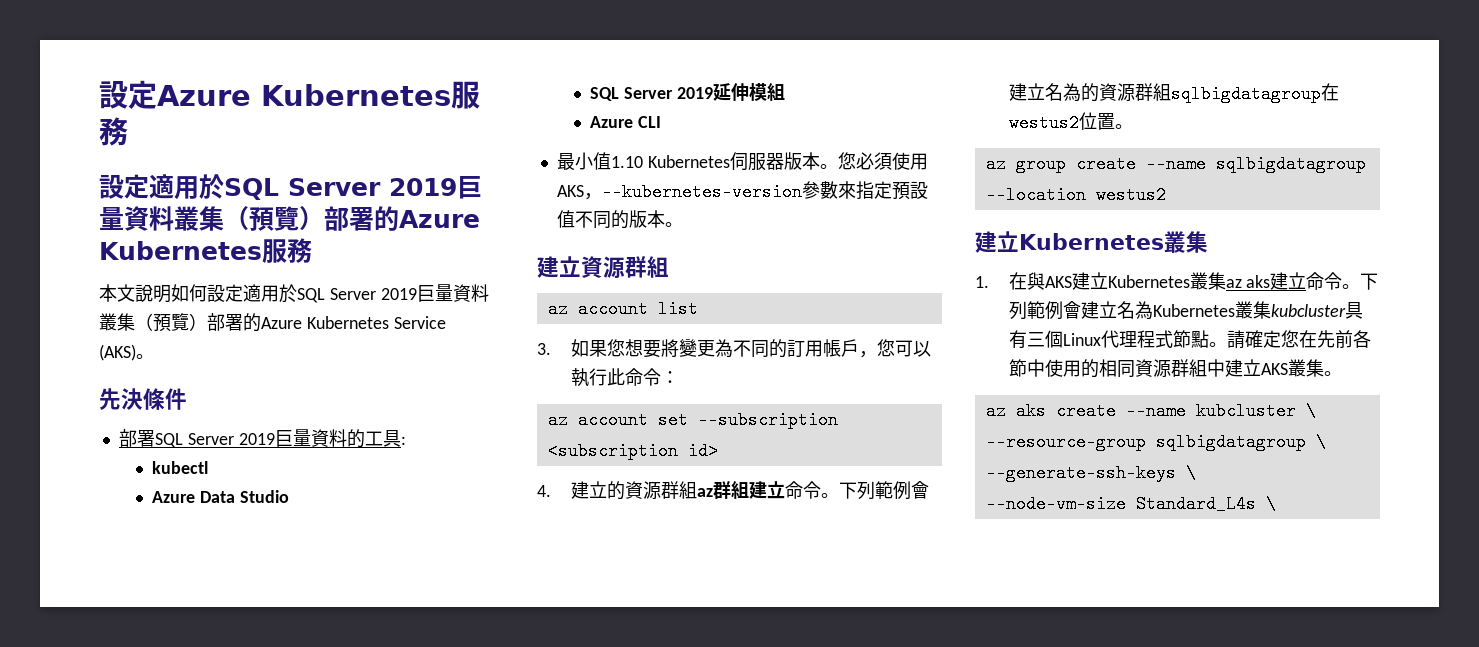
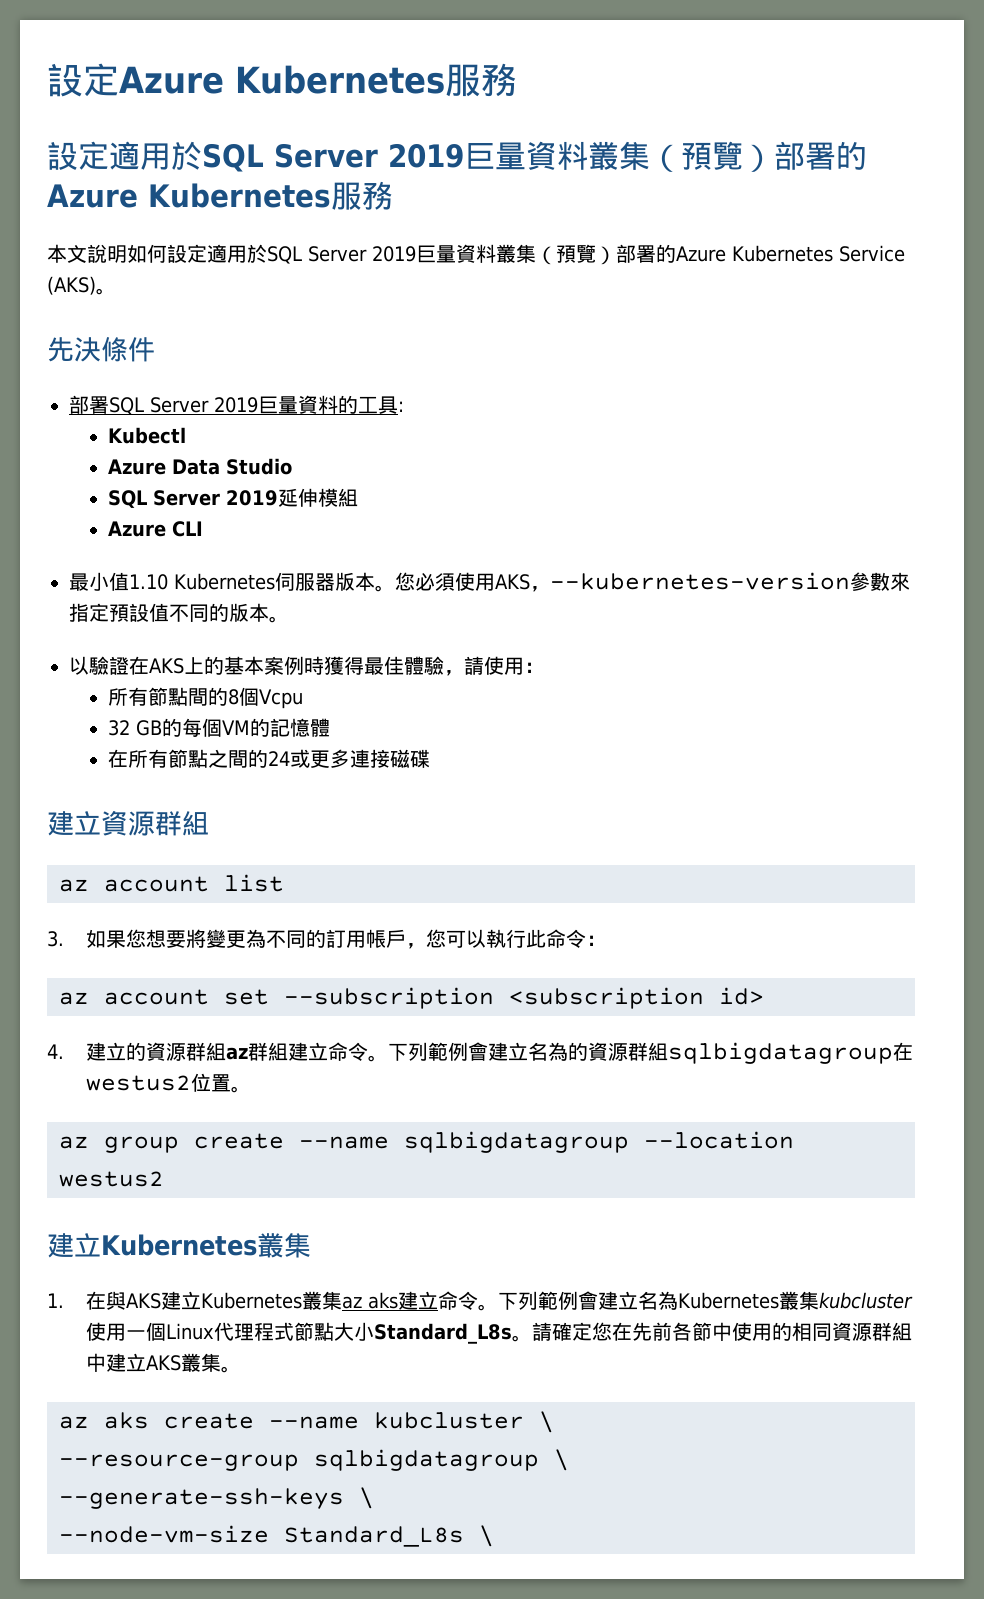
- kubectl
+ Kubectl
+ 以驗證在AKS上的基本案例時獲得最佳體驗，請使用：
+ 所有節點間的8個Vcpu
+ 32 GB的每個VM的記憶體
+ 在所有節點之間的24或更多連接磁碟
- 下列範例會建立名為Kubernetes叢集kubcluster具有三個Linux代理程式節點。
+ 下列範例會建立名為Kubernetes叢集kubcluster使用一個Linux代理程式節點大小Standard_L8s。
- --node-vm-size Standard_L4s \
+ --node-vm-size Standard_L8s \

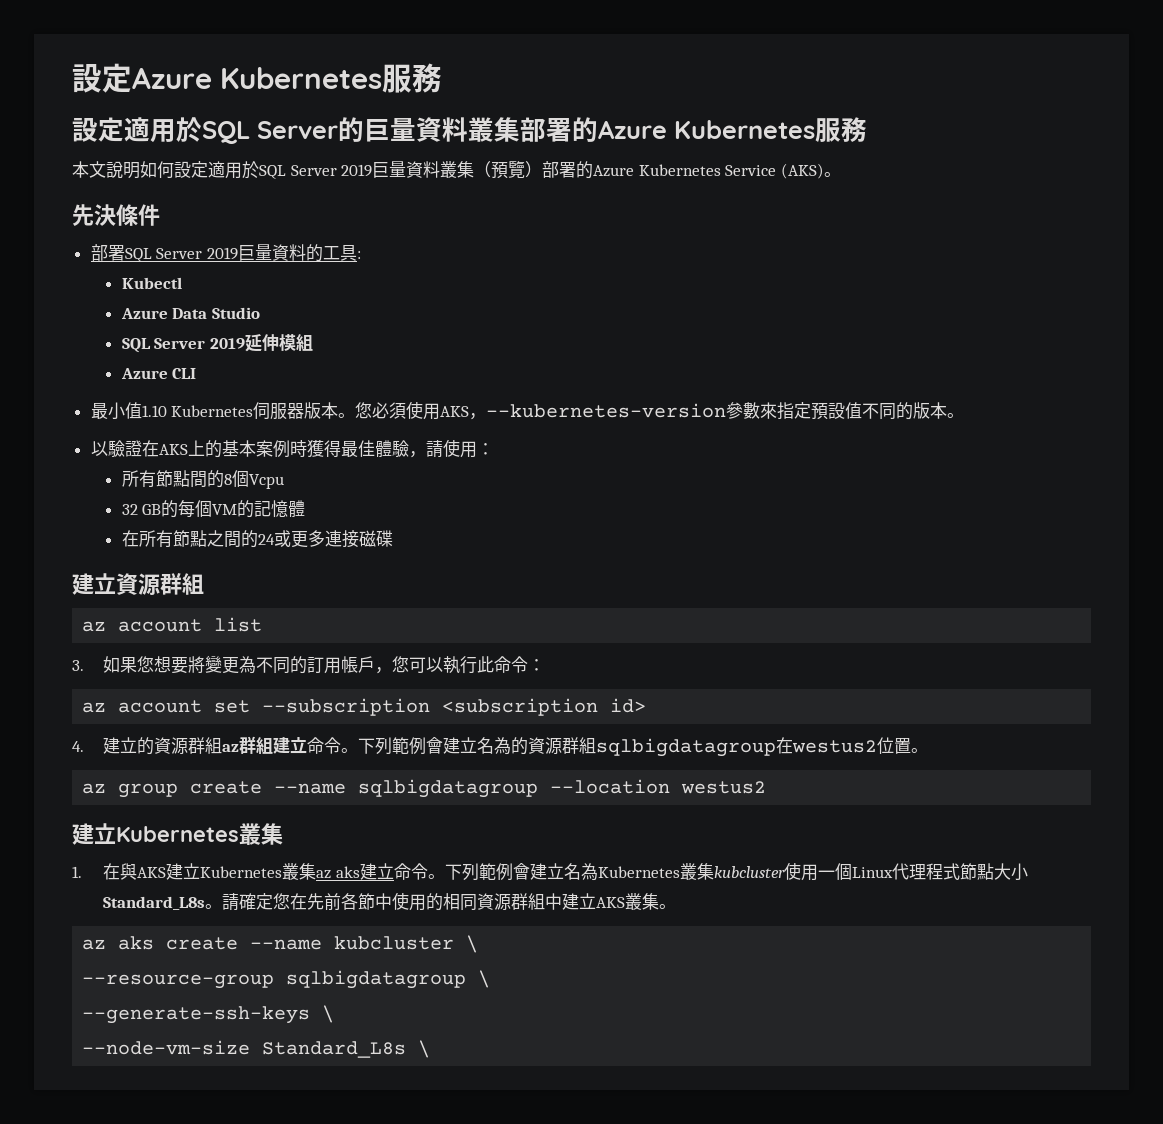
- 設定適用於SQL Server 2019巨量資料叢集（預覽）部署的Azure Kubernetes服務
+ 設定適用於SQL Server的巨量資料叢集部署的Azure Kubernetes服務

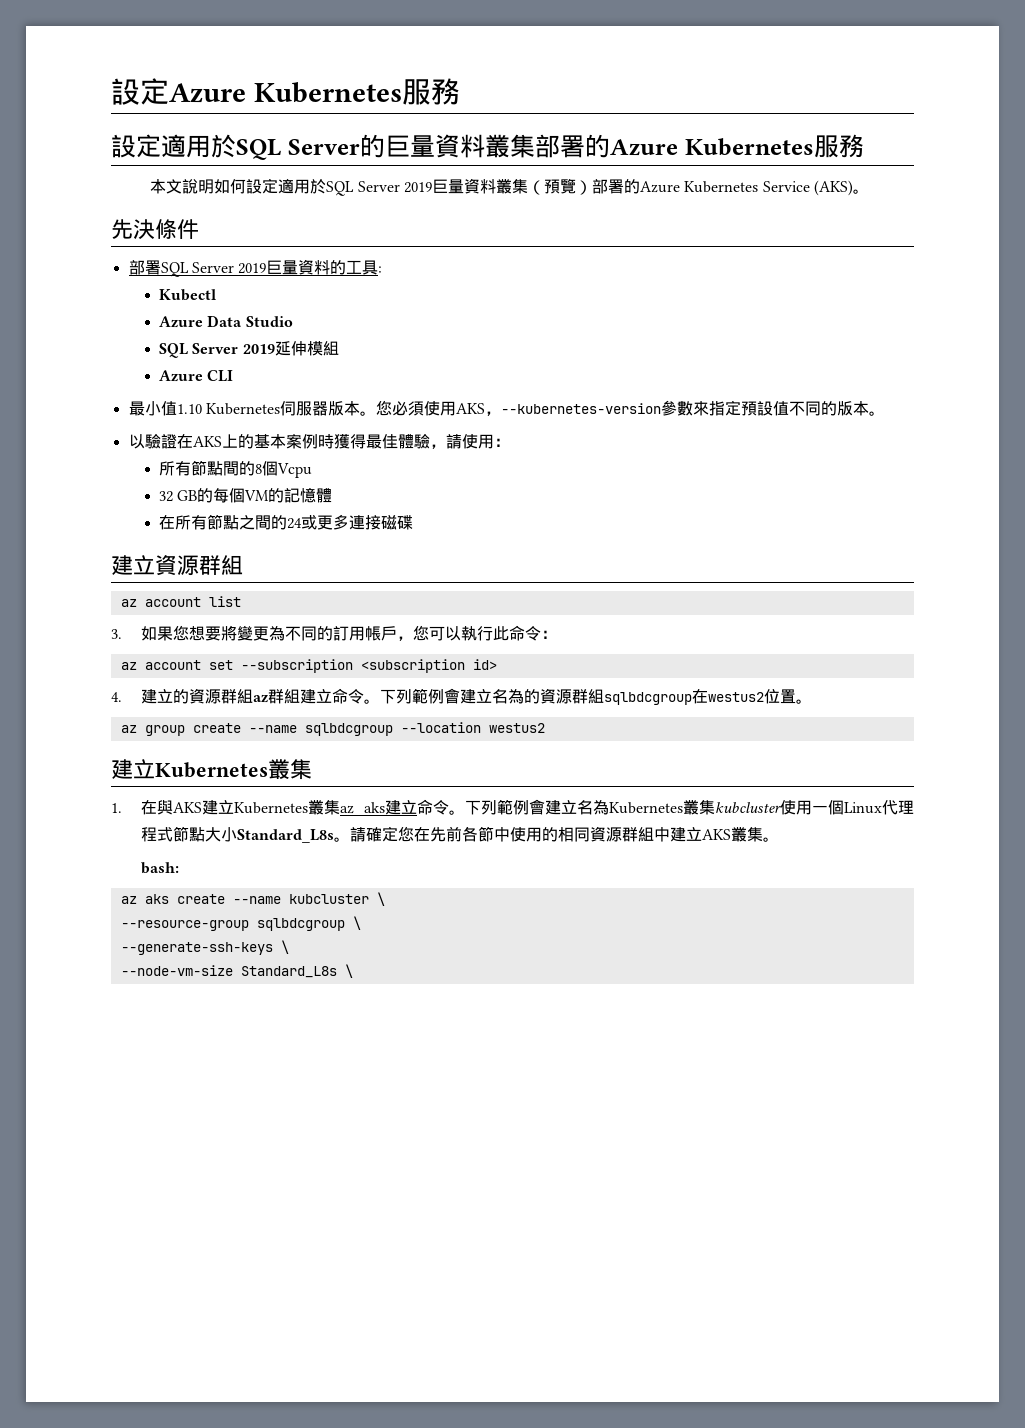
- 下列範例會建立名為的資源群組sqlbigdatagroup在westus2位置。
+ 下列範例會建立名為的資源群組sqlbdcgroup在westus2位置。
- az group create --name sqlbigdatagroup --location westus2
+ az group create --name sqlbdcgroup --location westus2
+ bash:
- --resource-group sqlbigdatagroup \
+ --resource-group sqlbdcgroup \

